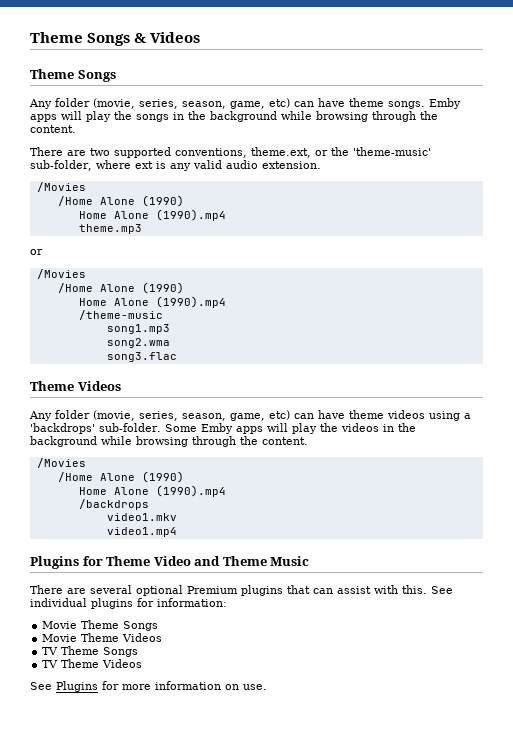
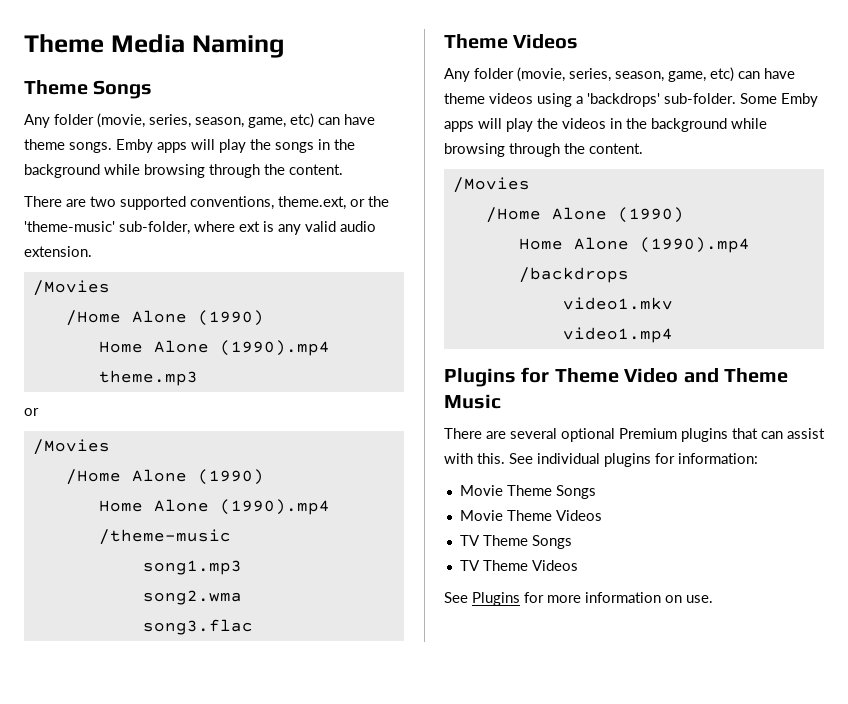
- Theme Songs & Videos
+ Theme Media Naming

